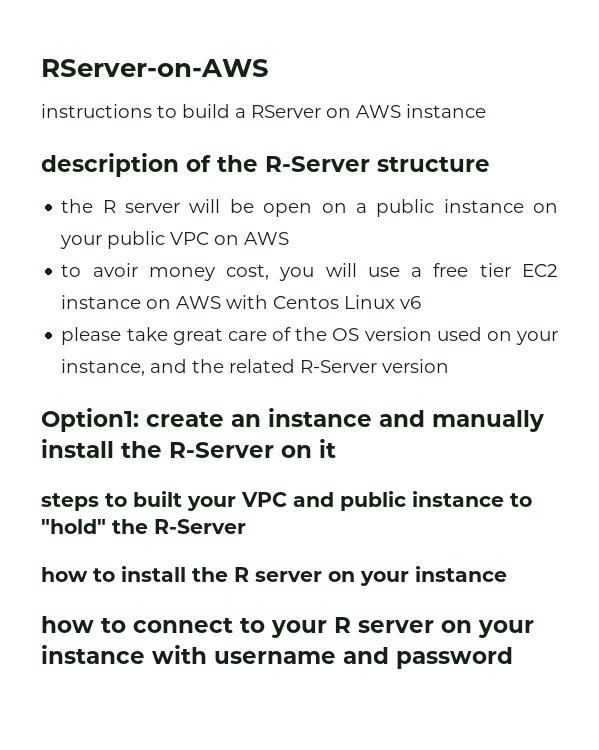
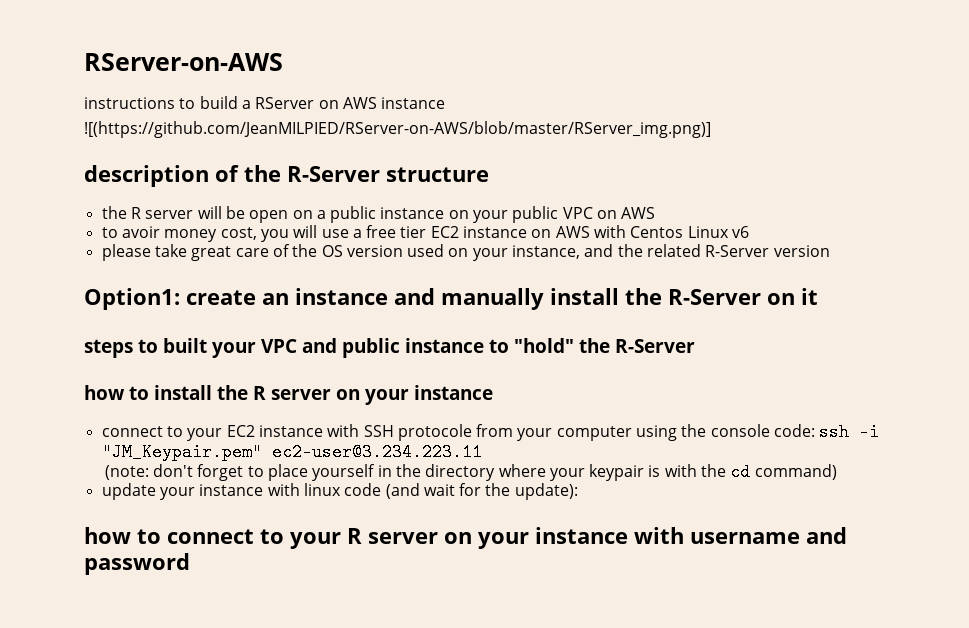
+ ![(https://github.com/JeanMILPIED/RServer-on-AWS/blob/master/RServer_img.png)]
+ connect to your EC2 instance with SSH protocole from your computer using the console code: ssh -i "JM_Keypair.pem" ec2-user@3.234.223.11
+ (note: don't forget to place yourself in the directory where your keypair is with the cd command)
+ update your instance with linux code (and wait for the update):

